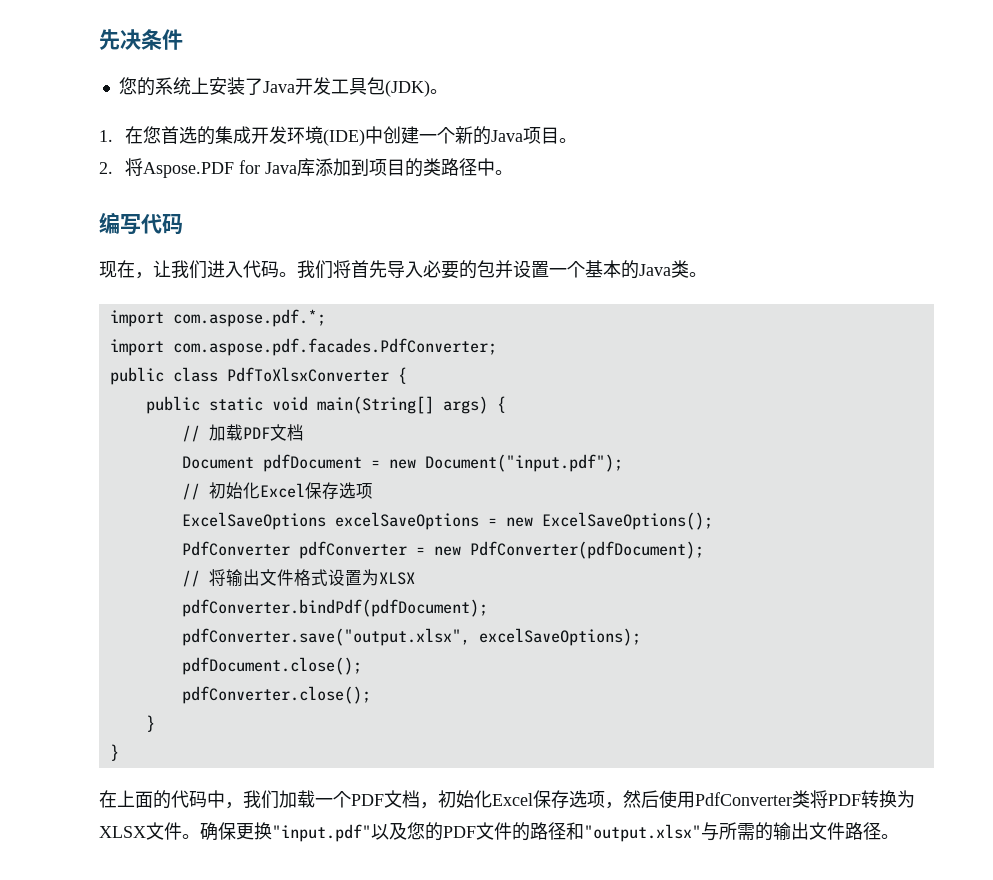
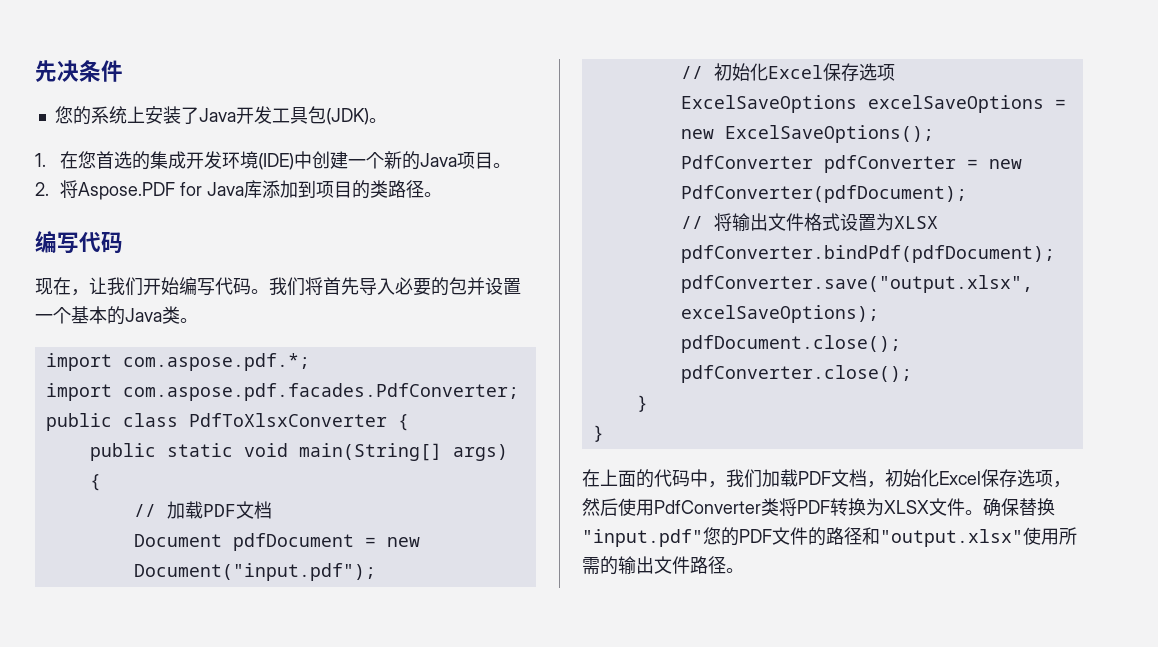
- 2.将Aspose.PDF for Java库添加到项目的类路径中。
+ 2.将Aspose.PDF for Java库添加到项目的类路径。
- 现在，让我们进入代码。
+ 现在，让我们开始编写代码。
- 在上面的代码中，我们加载一个PDF文档，初始化Excel保存选项，然后使用PdfConverter类将PDF转换为XLSX文件。
+ 在上面的代码中，我们加载PDF文档，初始化Excel保存选项，然后使用PdfConverter类将PDF转换为XLSX文件。
- 确保更换"input.pdf"以及您的PDF文件的路径和"output.xlsx"与所需的输出文件路径。
+ 确保替换"input.pdf"您的PDF文件的路径和"output.xlsx"使用所需的输出文件路径。

